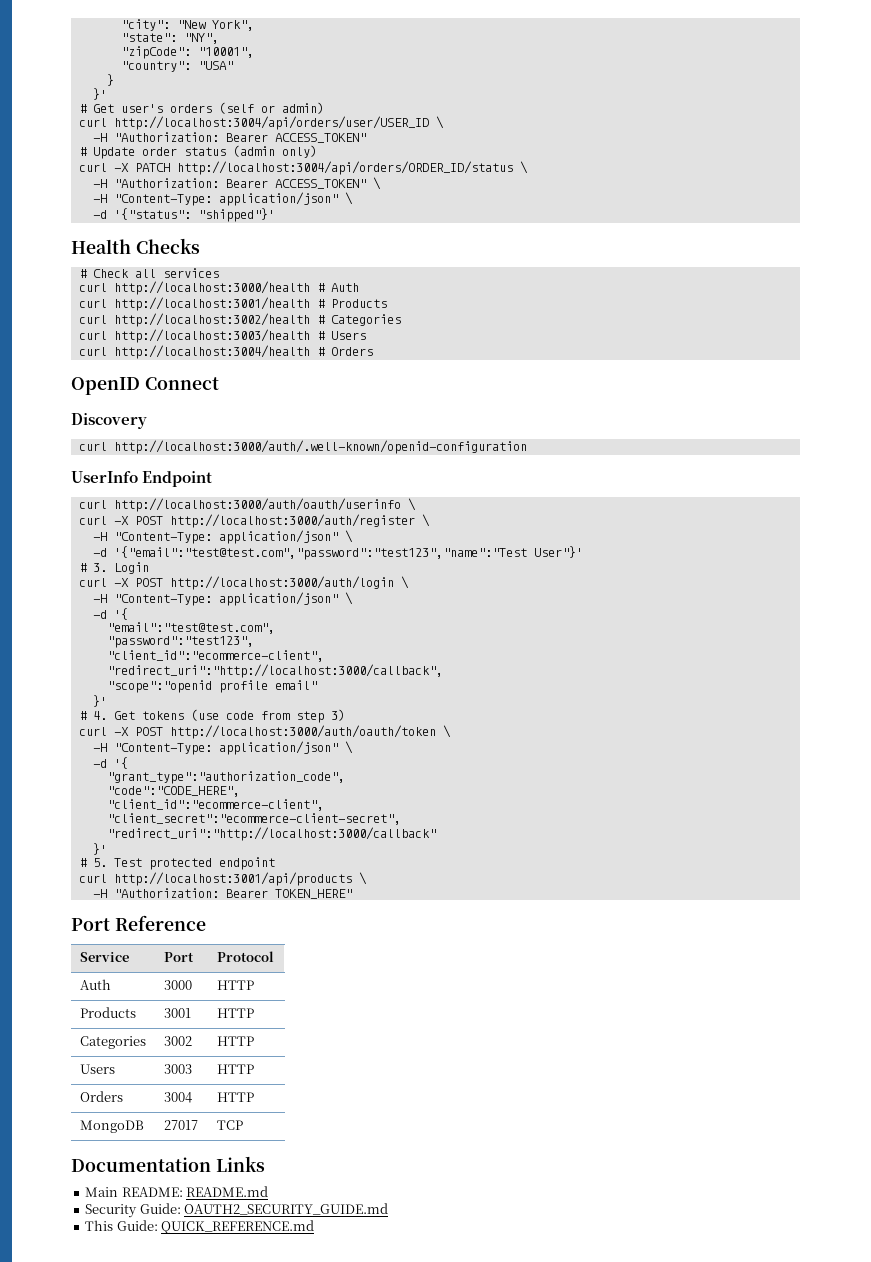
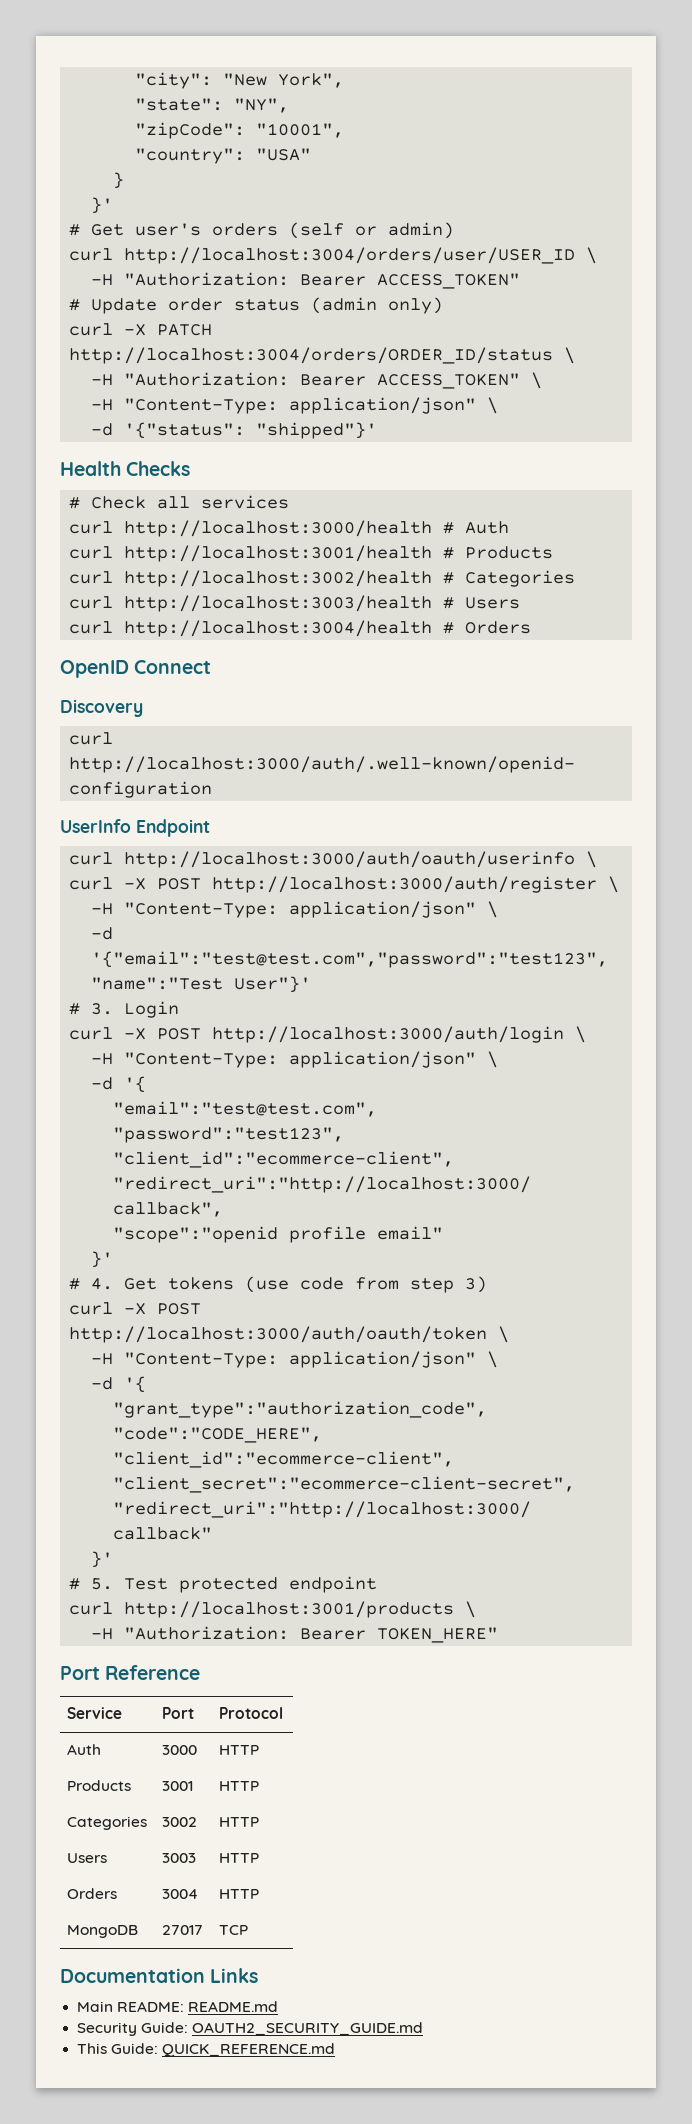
- curl http://localhost:3004/api/orders/user/USER_ID \
+ curl http://localhost:3004/orders/user/USER_ID \
- curl -X PATCH http://localhost:3004/api/orders/ORDER_ID/status \
+ curl -X PATCH http://localhost:3004/orders/ORDER_ID/status \
- curl http://localhost:3001/api/products \
+ curl http://localhost:3001/products \

